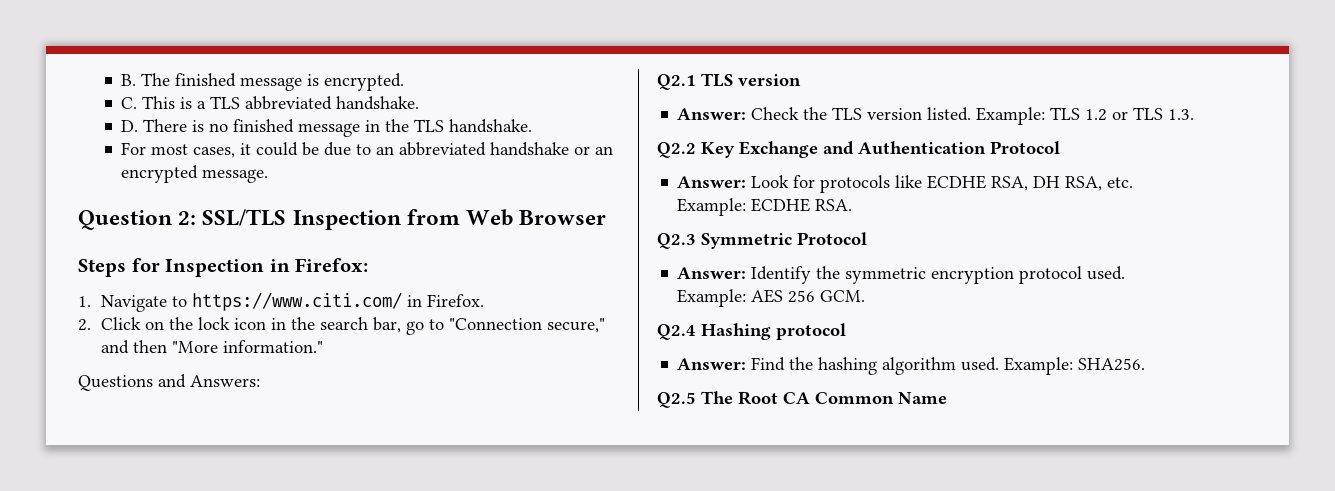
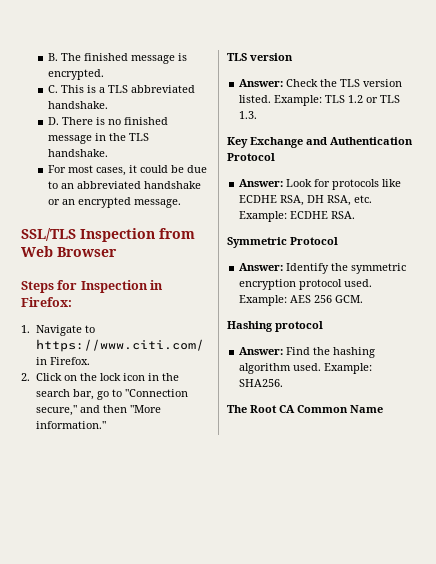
- Question 2: SSL/TLS Inspection from Web Browser
+ SSL/TLS Inspection from Web Browser
  2. Click on the lock icon in the search bar, go to "Connection secure," and then "More information."
- Questions and Answers:
- Q2.1 TLS version
+ TLS version
- Q2.2 Key Exchange and Authentication Protocol
+ Key Exchange and Authentication Protocol
- Q2.3 Symmetric Protocol
+ Symmetric Protocol
- Q2.4 Hashing protocol
+ Hashing protocol
- Q2.5 The Root CA Common Name
+ The Root CA Common Name

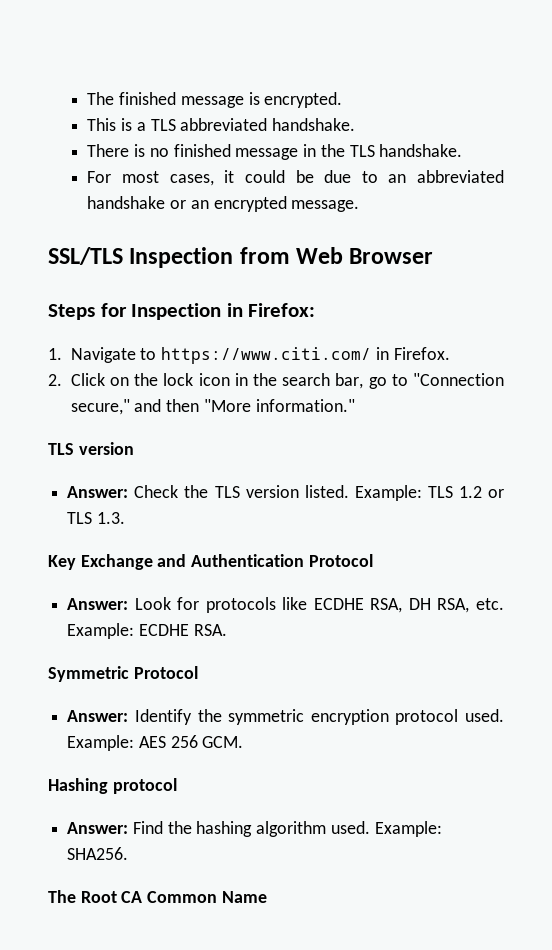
- B. The finished message is encrypted.
+ The finished message is encrypted.
- C. This is a TLS abbreviated handshake.
+ This is a TLS abbreviated handshake.
- D. There is no finished message in the TLS handshake.
+ There is no finished message in the TLS handshake.

